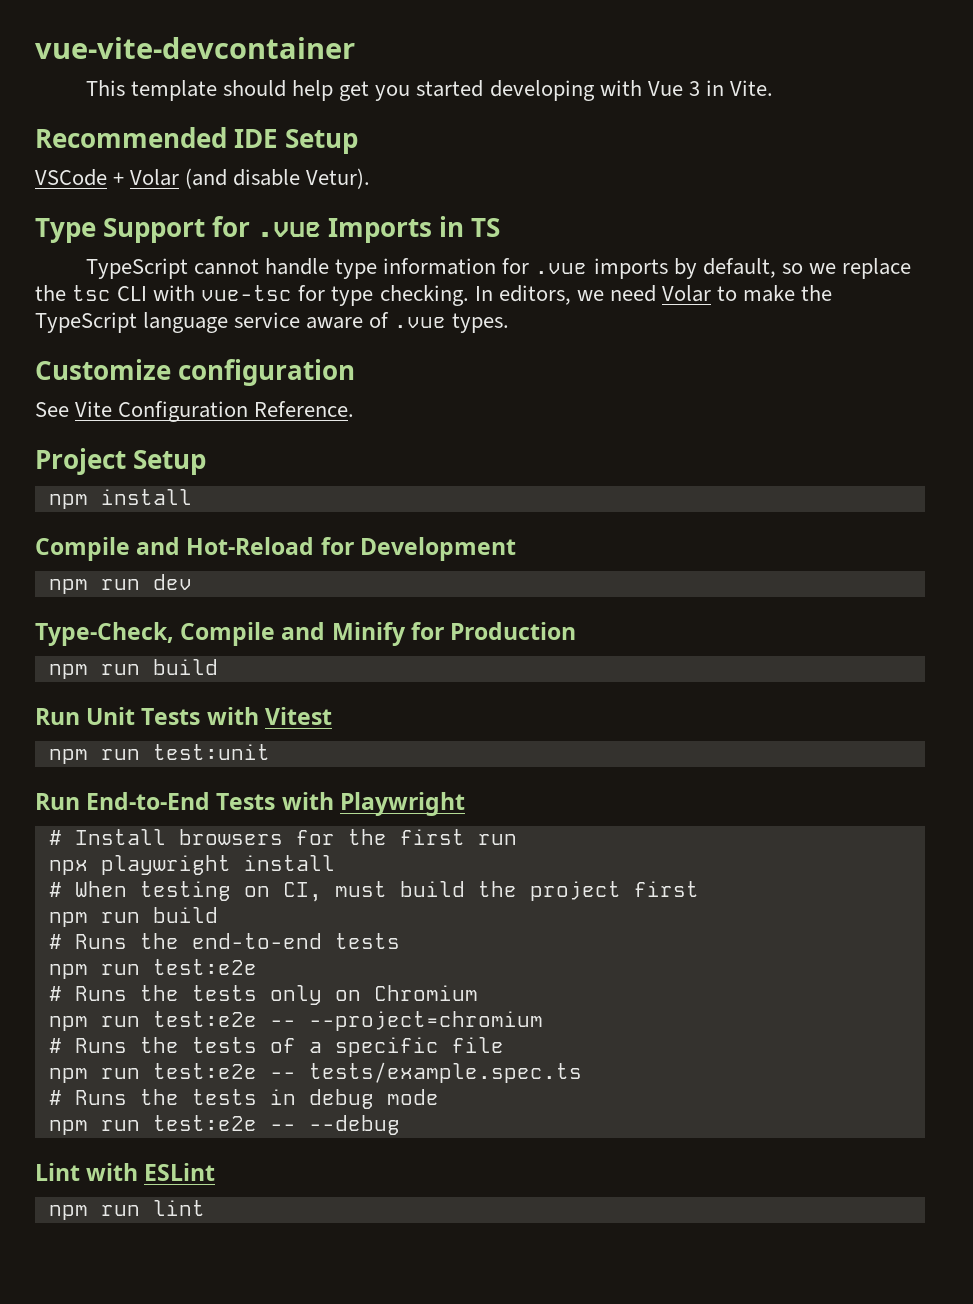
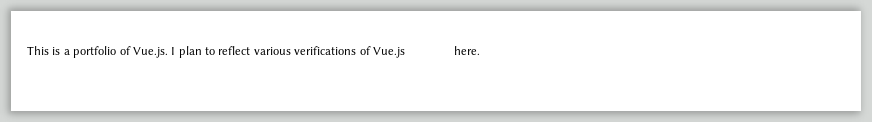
- vue-vite-devcontainer
- This template should help get you started developing with Vue 3 in Vite.
- Recommended IDE Setup
- VSCode + Volar (and disable Vetur).
- Type Support for .vue Imports in TS
- TypeScript cannot handle type information for .vue imports by default, so we replace the tsc CLI with vue-tsc for type checking. In editors, we need Volar to make the TypeScript language service aware of .vue types.
- Customize configuration
- See Vite Configuration Reference.
- Project Setup
- npm install
- Compile and Hot-Reload for Development
- npm run dev
- Type-Check, Compile and Minify for Production
- npm run build
- Run Unit Tests with Vitest
- npm run test:unit
- Run End-to-End Tests with Playwright
- # Install browsers for the first run
- npx playwright install
- # When testing on CI, must build the project first
- npm run build
- # Runs the end-to-end tests
- npm run test:e2e
- # Runs the tests only on Chromium
- npm run test:e2e -- --project=chromium
- # Runs the tests of a specific file
- npm run test:e2e -- tests/example.spec.ts
- # Runs the tests in debug mode
- npm run test:e2e -- --debug
- Lint with ESLint
- npm run lint
+ This is a portfolio of Vue.js. I plan to reflect various verifications of Vue.js here.

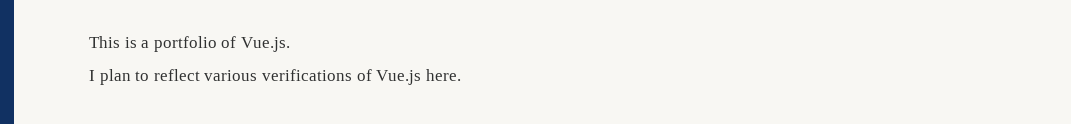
- This is a portfolio of Vue.js. I plan to reflect various verifications of Vue.js here.
+ This is a portfolio of Vue.js.
+ I plan to reflect various verifications of Vue.js here.

